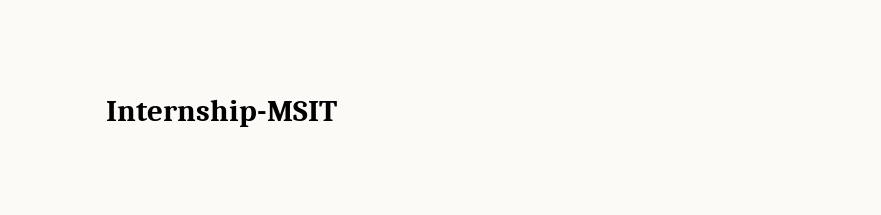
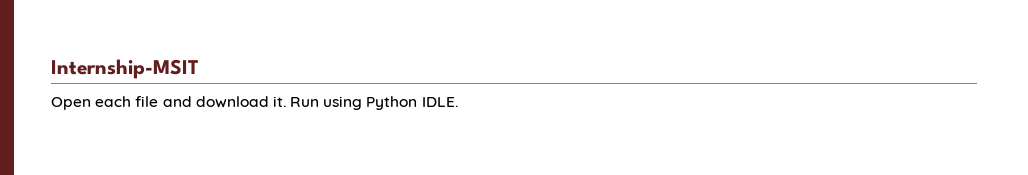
+ Open each file and download it. Run using Python IDLE.

